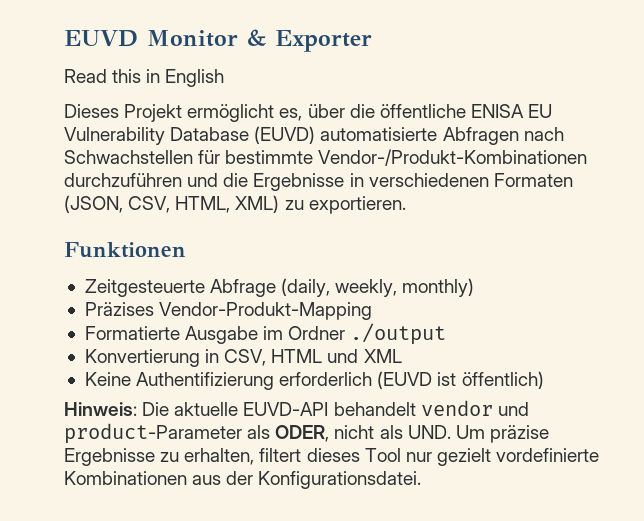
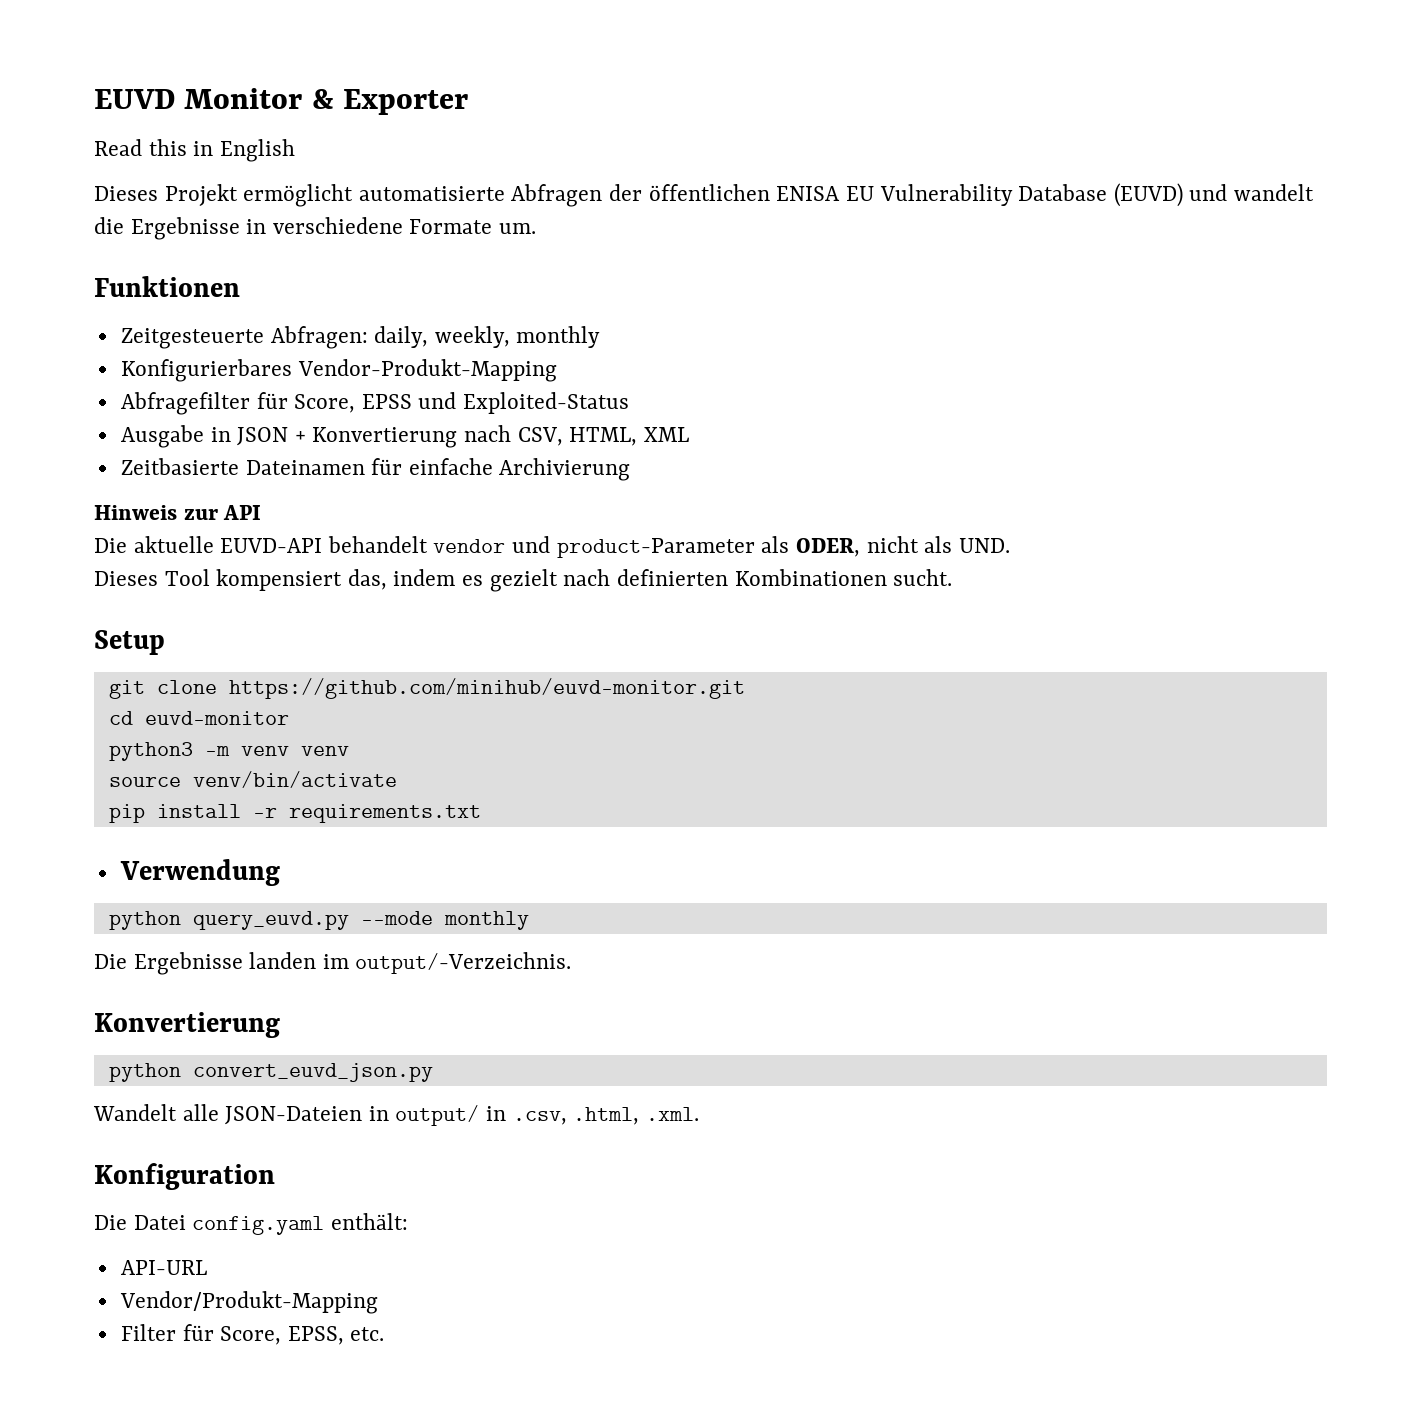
- Dieses Projekt ermöglicht es, über die öffentliche ENISA EU Vulnerability Database (EUVD) automatisierte Abfragen nach Schwachstellen für bestimmte Vendor-/Produkt-Kombinationen durchzuführen und die Ergebnisse in verschiedenen Formaten (JSON, CSV, HTML, XML) zu exportieren.
+ Dieses Projekt ermöglicht automatisierte Abfragen der öffentlichen ENISA EU Vulnerability Database (EUVD) und wandelt die Ergebnisse in verschiedene Formate um.
  Funktionen
- Zeitgesteuerte Abfrage (daily, weekly, monthly)
- Präzises Vendor-Produkt-Mapping
- Formatierte Ausgabe im Ordner ./output
- Konvertierung in CSV, HTML und XML
- Keine Authentifizierung erforderlich (EUVD ist öffentlich)
- Hinweis: Die aktuelle EUVD-API behandelt vendor und product-Parameter als ODER, nicht als UND. Um präzise Ergebnisse zu erhalten, filtert dieses Tool nur gezielt vordefinierte Kombinationen aus der Konfigurationsdatei.
+ Zeitgesteuerte Abfragen: daily, weekly, monthly
+ Konfigurierbares Vendor-Produkt-Mapping
+ Abfragefilter für Score, EPSS und Exploited-Status
+ Ausgabe in JSON + Konvertierung nach CSV, HTML, XML
+ Zeitbasierte Dateinamen für einfache Archivierung
+ Hinweis zur API
+ Die aktuelle EUVD-API behandelt vendor und product-Parameter als ODER, nicht als UND.
+ Dieses Tool kompensiert das, indem es gezielt nach definierten Kombinationen sucht.
+ Setup
+ git clone https://github.com/minihub/euvd-monitor.git
+ cd euvd-monitor
+ python3 -m venv venv
+ source venv/bin/activate
+ pip install -r requirements.txt
+ Verwendung
+ python query_euvd.py --mode monthly
+ Die Ergebnisse landen im output/-Verzeichnis.
+ Konvertierung
+ python convert_euvd_json.py
+ Wandelt alle JSON-Dateien in output/ in .csv, .html, .xml.
+ Konfiguration
+ Die Datei config.yaml enthält:
+ API-URL
+ Vendor/Produkt-Mapping
+ Filter für Score, EPSS, etc.

